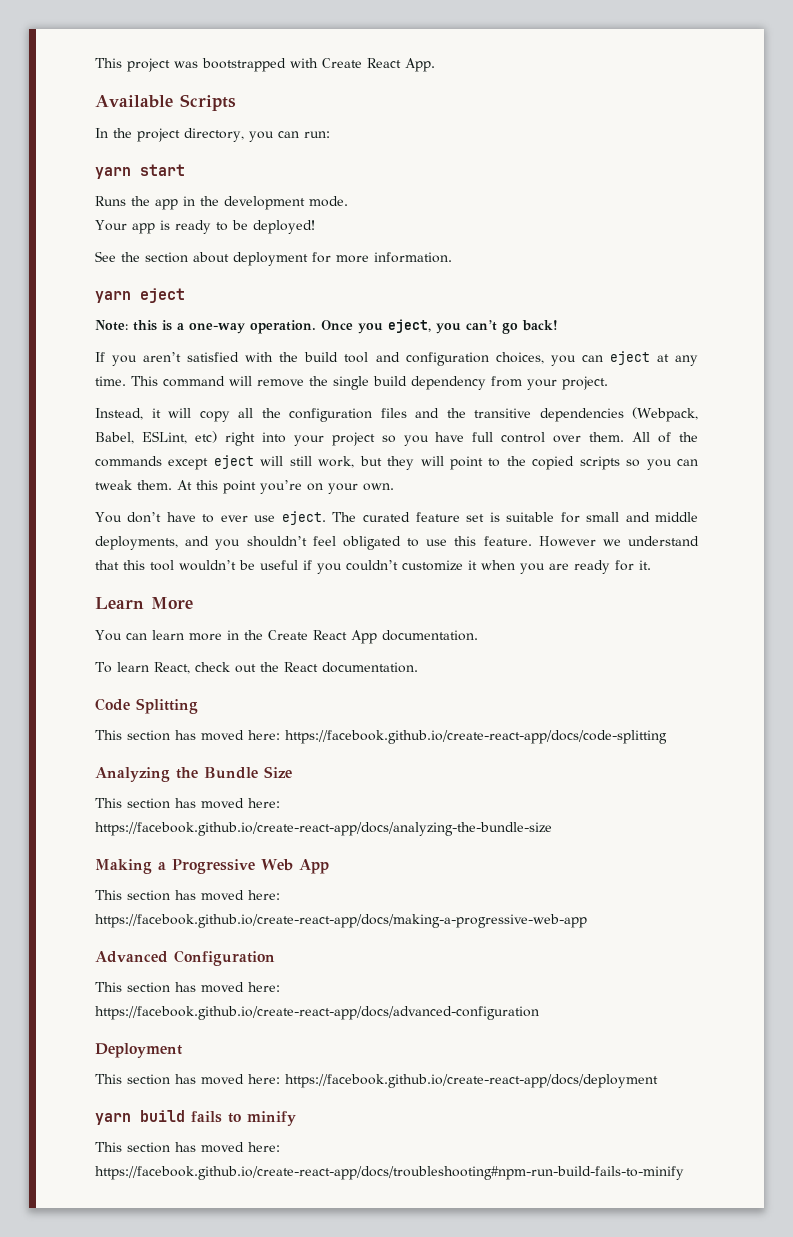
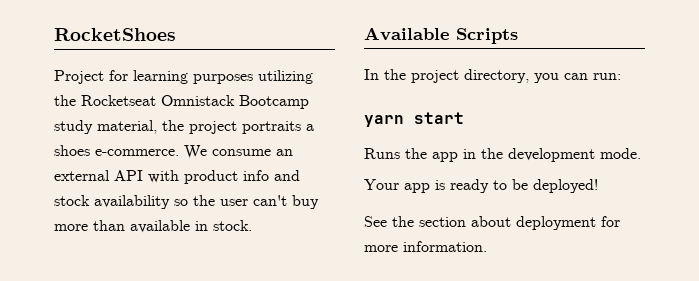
- This project was bootstrapped with Create React App.
+ RocketShoes
+ Project for learning purposes utilizing the Rocketseat Omnistack Bootcamp study material, the project portraits a shoes e-commerce. We consume an external API with product info and stock availability so the user can't buy more than available in stock.
- yarn eject
- Note: this is a one-way operation. Once you eject, you can’t go back!
- If you aren’t satisfied with the build tool and configuration choices, you can eject at any time. This command will remove the single build dependency from your project.
- Instead, it will copy all the configuration files and the transitive dependencies (Webpack, Babel, ESLint, etc) right into your project so you have full control over them. All of the commands except eject will still work, but they will point to the copied scripts so you can tweak them. At this point you’re on your own.
- You don’t have to ever use eject. The curated feature set is suitable for small and middle deployments, and you shouldn’t feel obligated to use this feature. However we understand that this tool wouldn’t be useful if you couldn’t customize it when you are ready for it.
- Learn More
- You can learn more in the Create React App documentation.
- To learn React, check out the React documentation.
- Code Splitting
- This section has moved here: https://facebook.github.io/create-react-app/docs/code-splitting
- Analyzing the Bundle Size
- This section has moved here: https://facebook.github.io/create-react-app/docs/analyzing-the-bundle-size
- Making a Progressive Web App
- This section has moved here: https://facebook.github.io/create-react-app/docs/making-a-progressive-web-app
- Advanced Configuration
- This section has moved here: https://facebook.github.io/create-react-app/docs/advanced-configuration
- Deployment
- This section has moved here: https://facebook.github.io/create-react-app/docs/deployment
- yarn build fails to minify
- This section has moved here: https://facebook.github.io/create-react-app/docs/troubleshooting#npm-run-build-fails-to-minify

